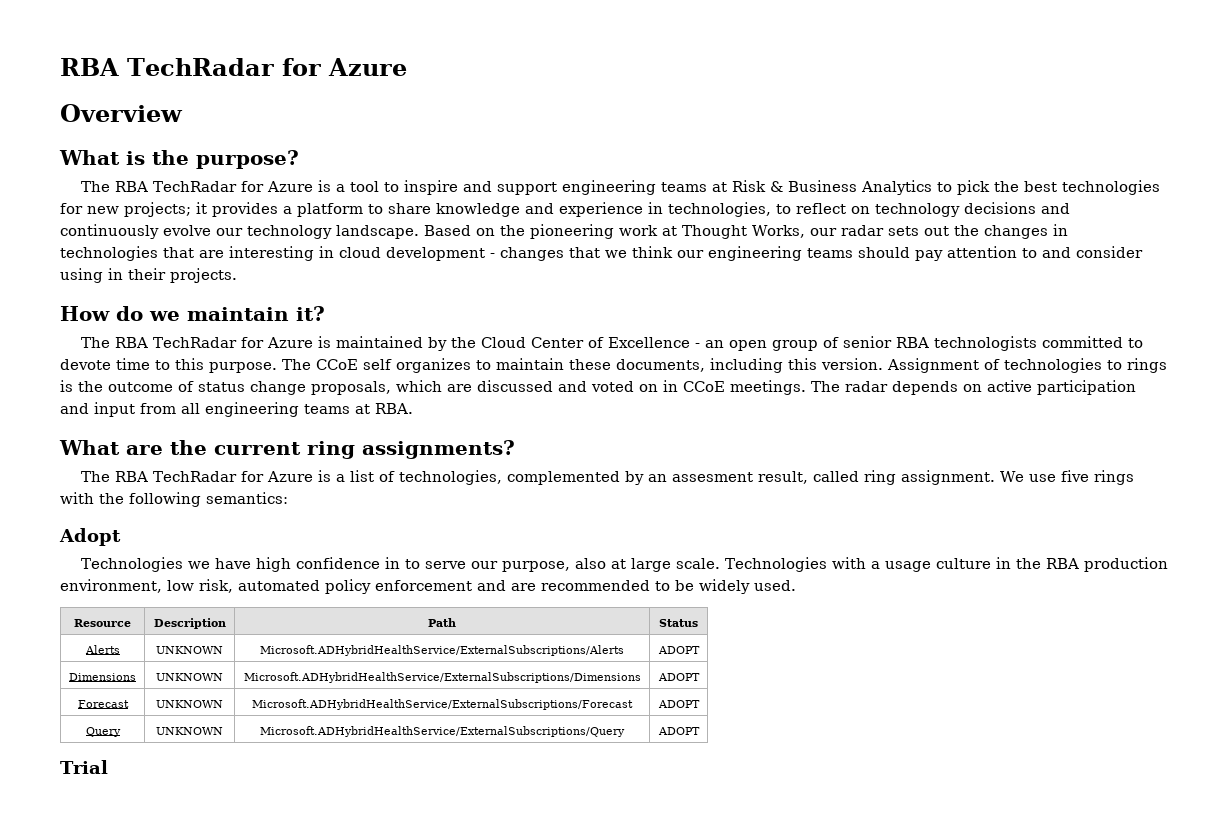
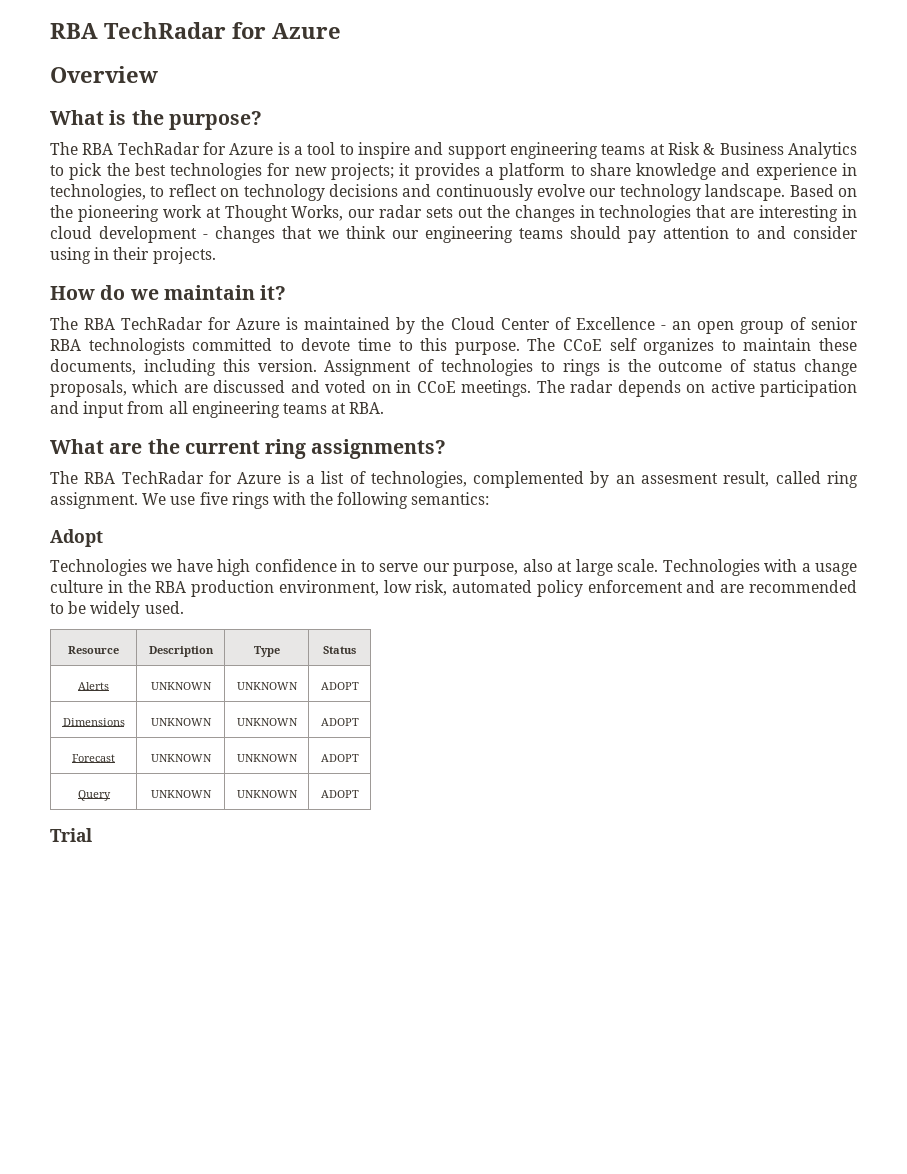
- Resource | Description | Path | Status
+ Resource | Description | Type | Status
- Alerts | UNKNOWN | Microsoft.ADHybridHealthService/ExternalSubscriptions/Alerts | ADOPT
+ Alerts | UNKNOWN | UNKNOWN | ADOPT
- Dimensions | UNKNOWN | Microsoft.ADHybridHealthService/ExternalSubscriptions/Dimensions | ADOPT
+ Dimensions | UNKNOWN | UNKNOWN | ADOPT
- Forecast | UNKNOWN | Microsoft.ADHybridHealthService/ExternalSubscriptions/Forecast | ADOPT
+ Forecast | UNKNOWN | UNKNOWN | ADOPT
- Query | UNKNOWN | Microsoft.ADHybridHealthService/ExternalSubscriptions/Query | ADOPT
+ Query | UNKNOWN | UNKNOWN | ADOPT

